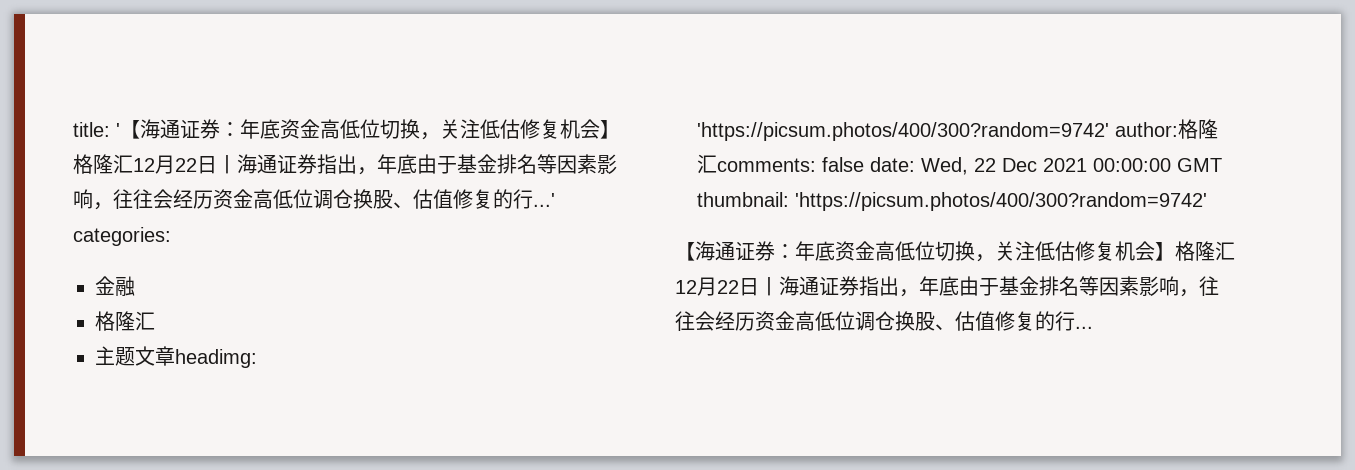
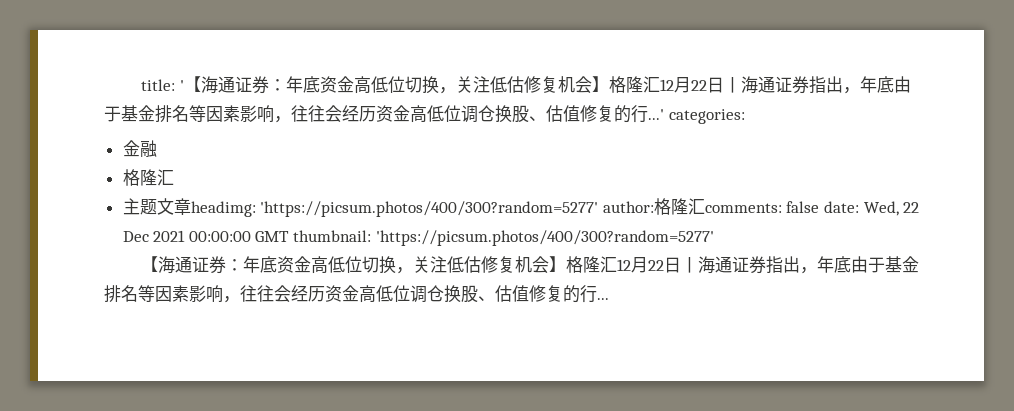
- 主题文章headimg: 'https://picsum.photos/400/300?random=9742' author:格隆汇comments: false date: Wed, 22 Dec 2021 00:00:00 GMT thumbnail: 'https://picsum.photos/400/300?random=9742'
+ 主题文章headimg: 'https://picsum.photos/400/300?random=5277' author:格隆汇comments: false date: Wed, 22 Dec 2021 00:00:00 GMT thumbnail: 'https://picsum.photos/400/300?random=5277'

